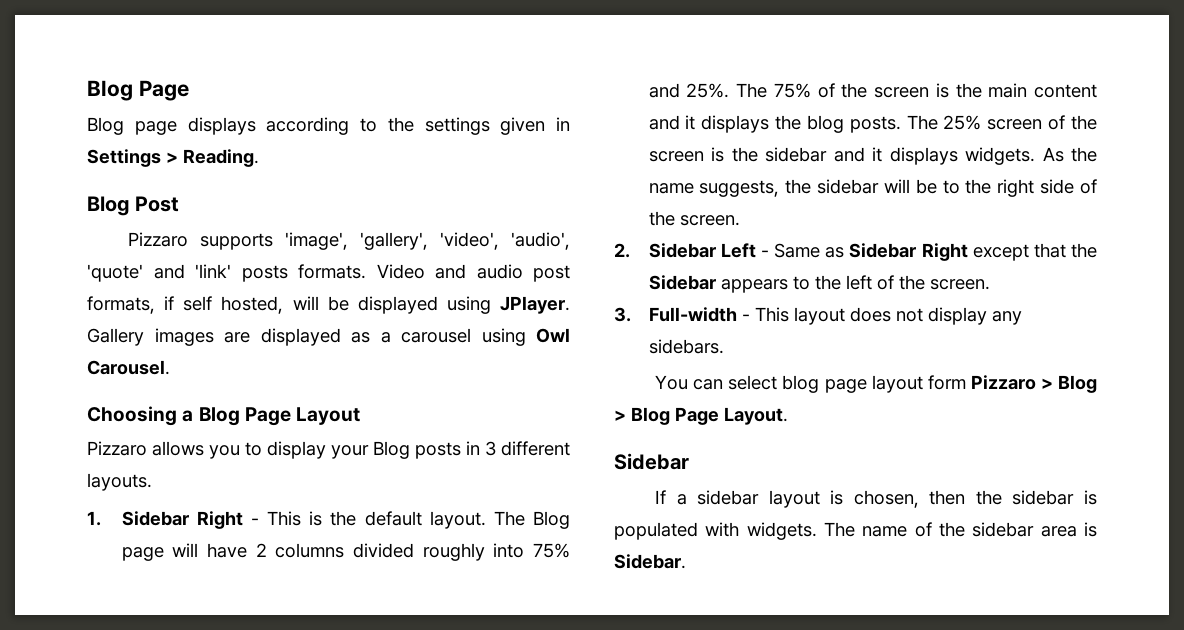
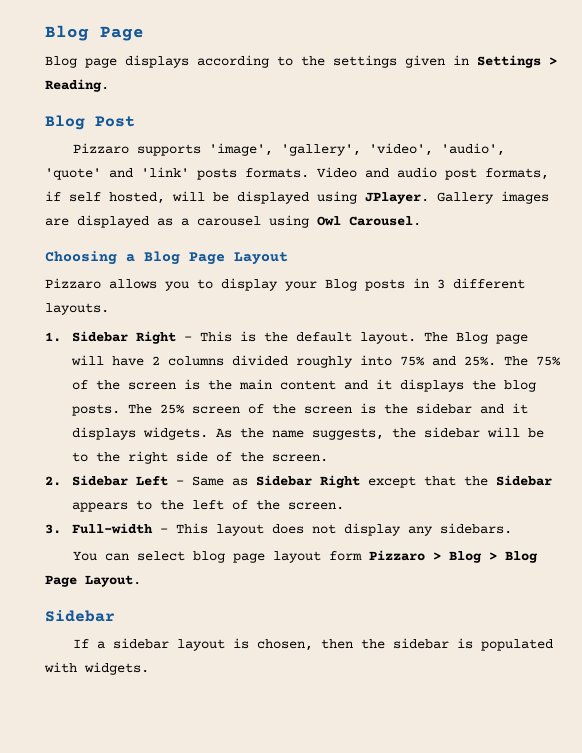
- The name of the sidebar area is Sidebar.

